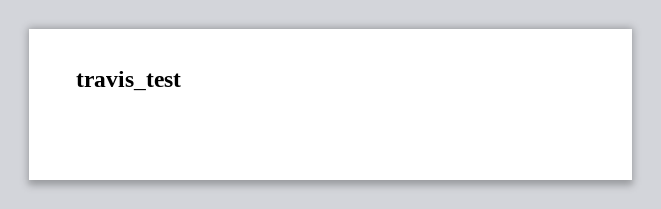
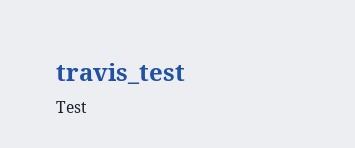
+ Test

